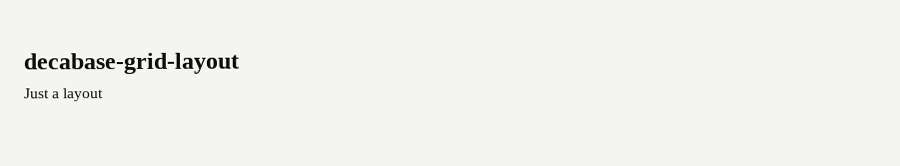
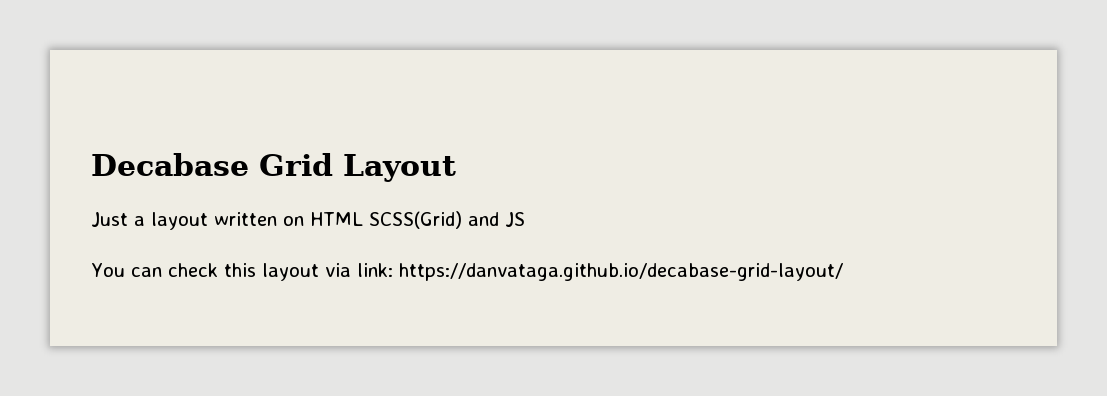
- decabase-grid-layout
+ Decabase Grid Layout
- Just a layout
+ Just a layout written on HTML SCSS(Grid) and JS
+ You can check this layout via link: https://danvataga.github.io/decabase-grid-layout/

